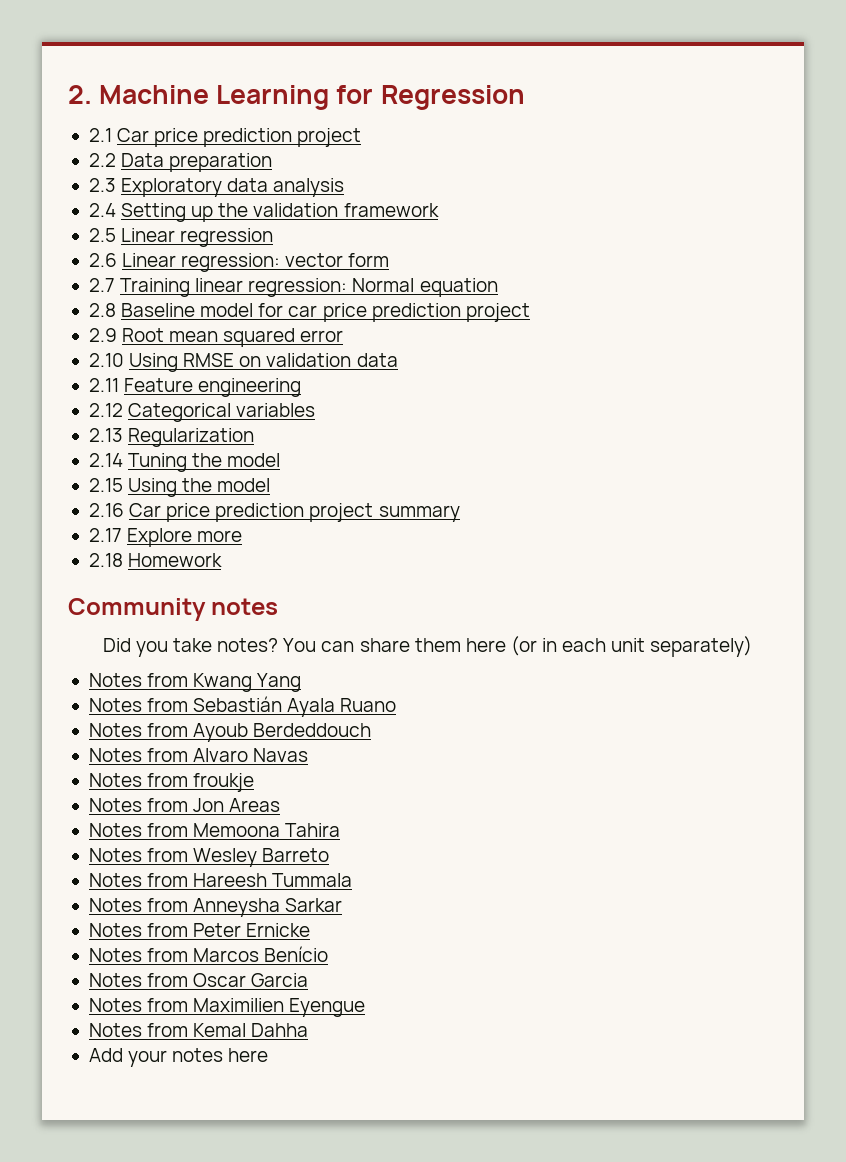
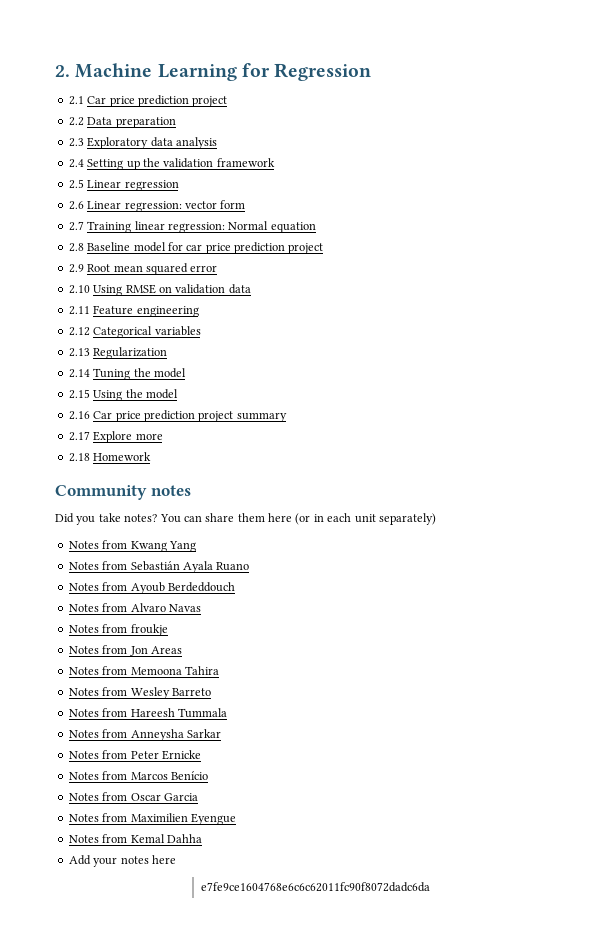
+ e7fe9ce1604768e6c6c62011fc90f8072dadc6da

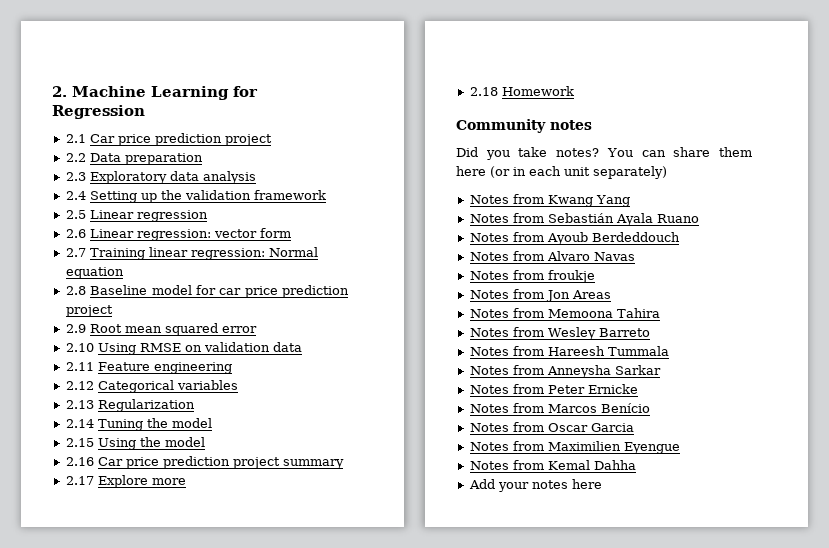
- e7fe9ce1604768e6c6c62011fc90f8072dadc6da

